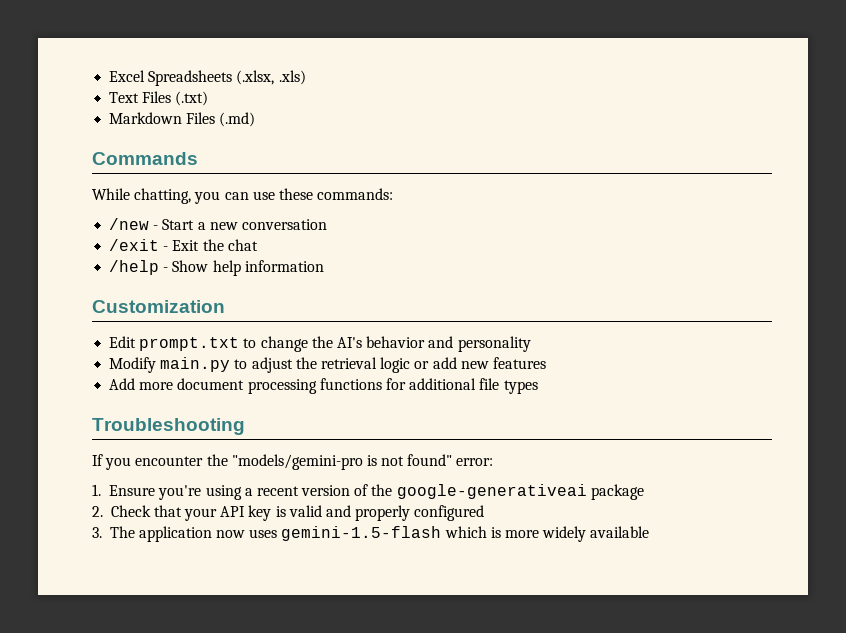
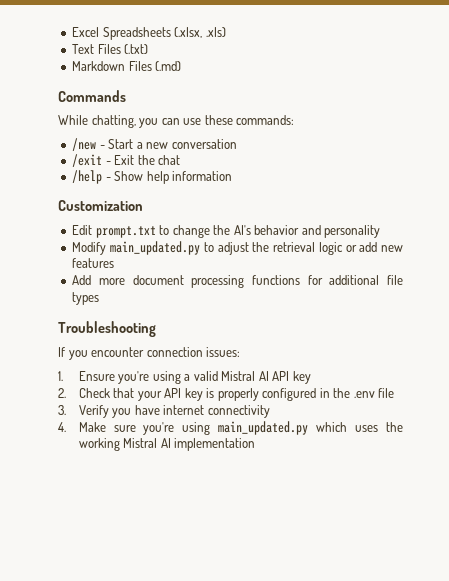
- Modify main.py to adjust the retrieval logic or add new features
+ Modify main_updated.py to adjust the retrieval logic or add new features
- If you encounter the "models/gemini-pro is not found" error:
+ If you encounter connection issues:
- 1. Ensure you're using a recent version of the google-generativeai package
+ 1. Ensure you're using a valid Mistral AI API key
- 2. Check that your API key is valid and properly configured
- 3. The application now uses gemini-1.5-flash which is more widely available
+ 2. Check that your API key is properly configured in the .env file
+ 3. Verify you have internet connectivity
+ 4. Make sure you're using main_updated.py which uses the working Mistral AI implementation

